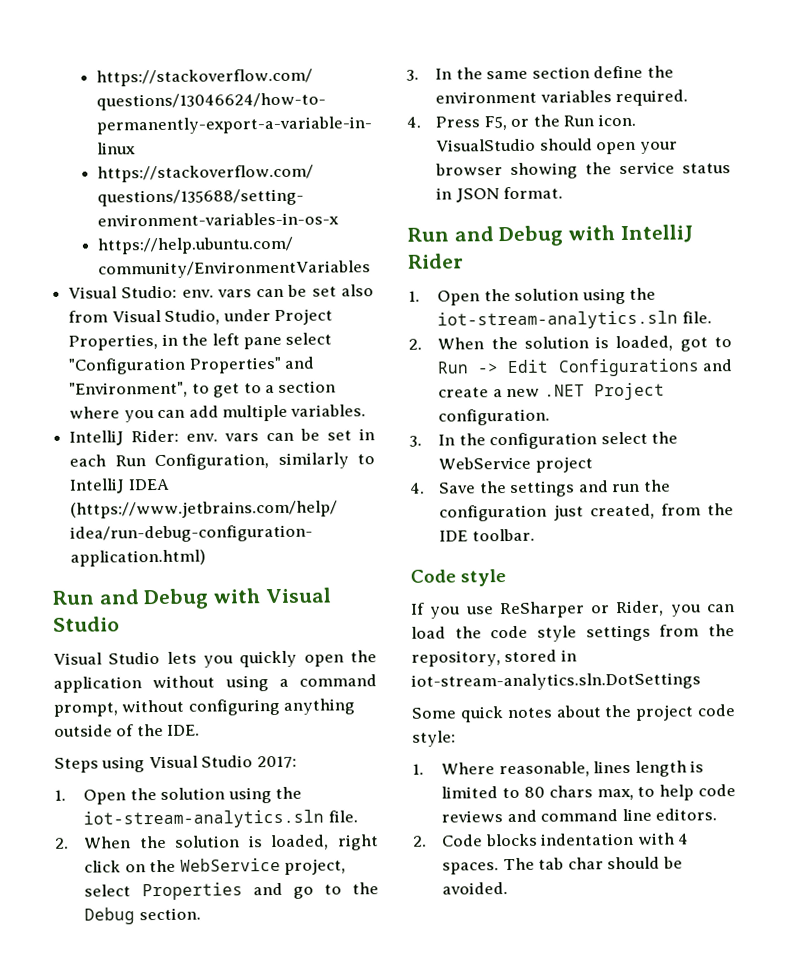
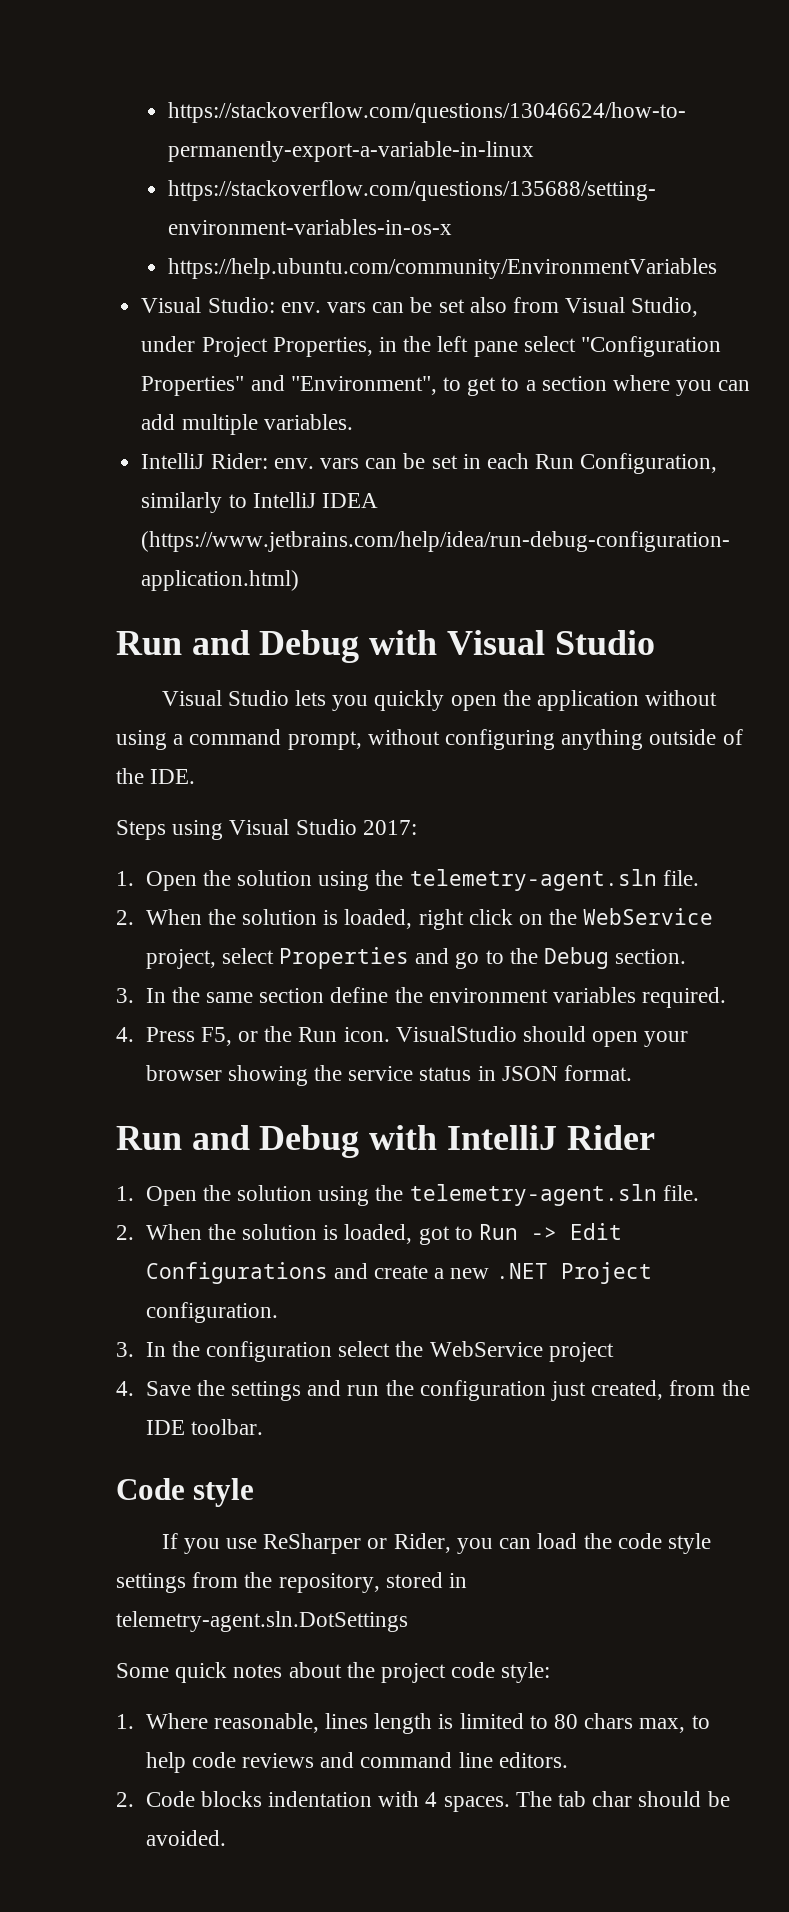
  Steps using Visual Studio 2017:
- 1. Open the solution using the iot-stream-analytics.sln file.
+ 1. Open the solution using the telemetry-agent.sln file.
  Run and Debug with IntelliJ Rider
- 1. Open the solution using the iot-stream-analytics.sln file.
+ 1. Open the solution using the telemetry-agent.sln file.
- If you use ReSharper or Rider, you can load the code style settings from the repository, stored in iot-stream-analytics.sln.DotSettings
+ If you use ReSharper or Rider, you can load the code style settings from the repository, stored in telemetry-agent.sln.DotSettings

